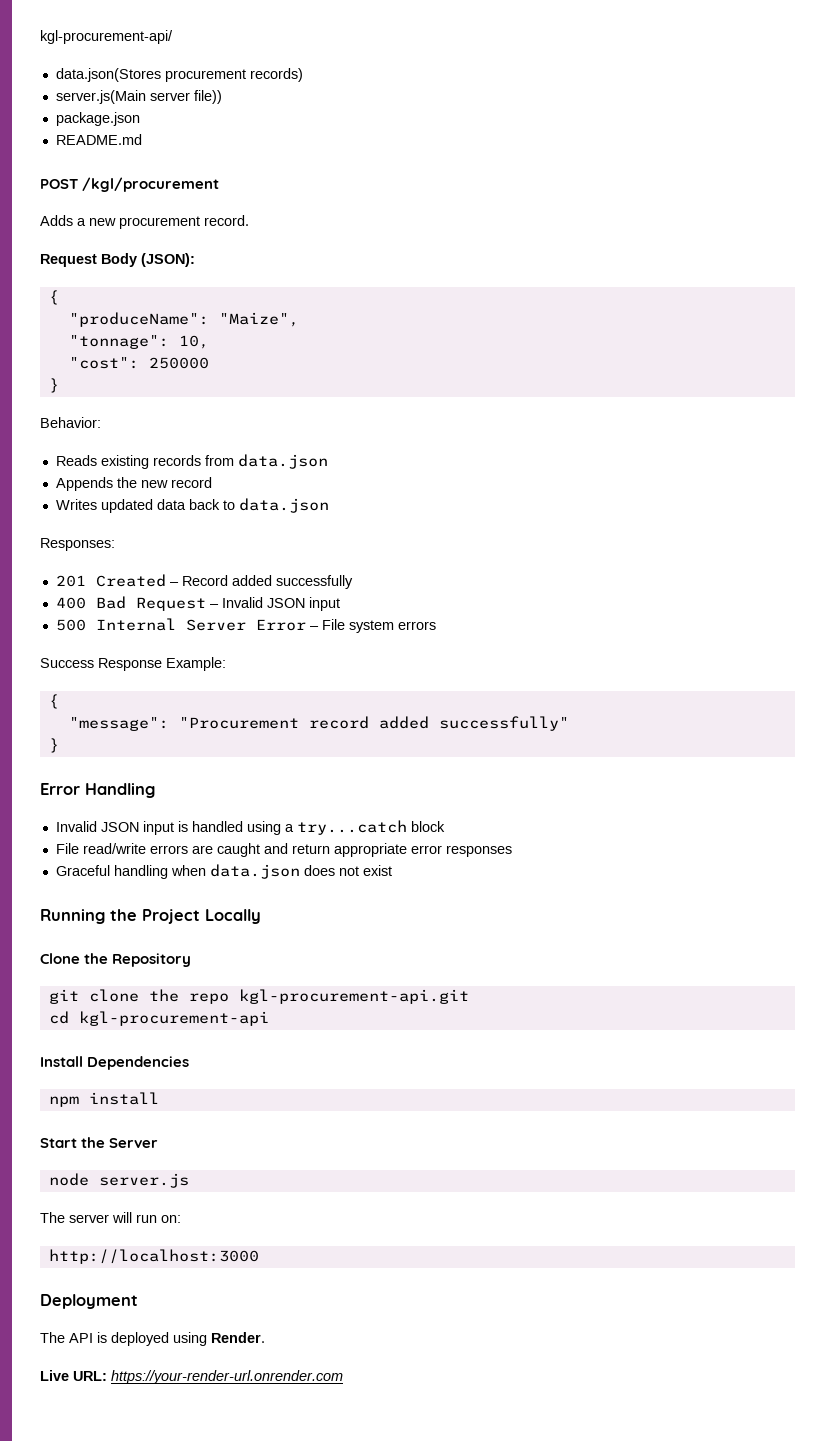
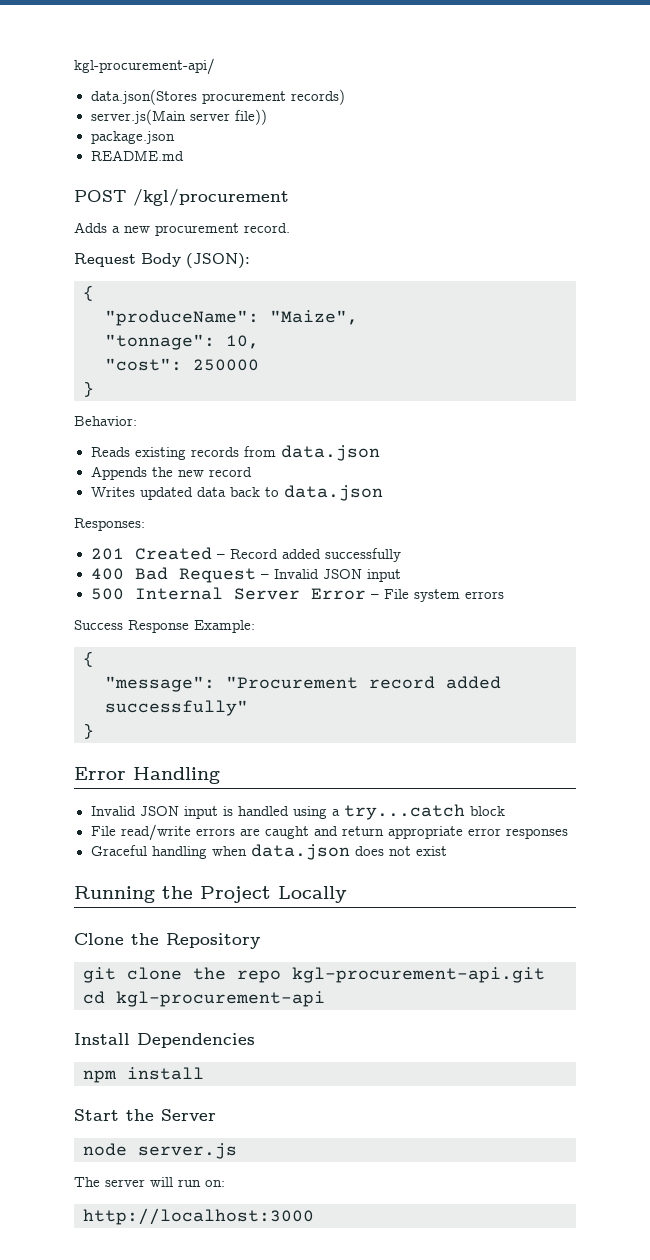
- Deployment
- The API is deployed using Render.
- Live URL: https://your-render-url.onrender.com

